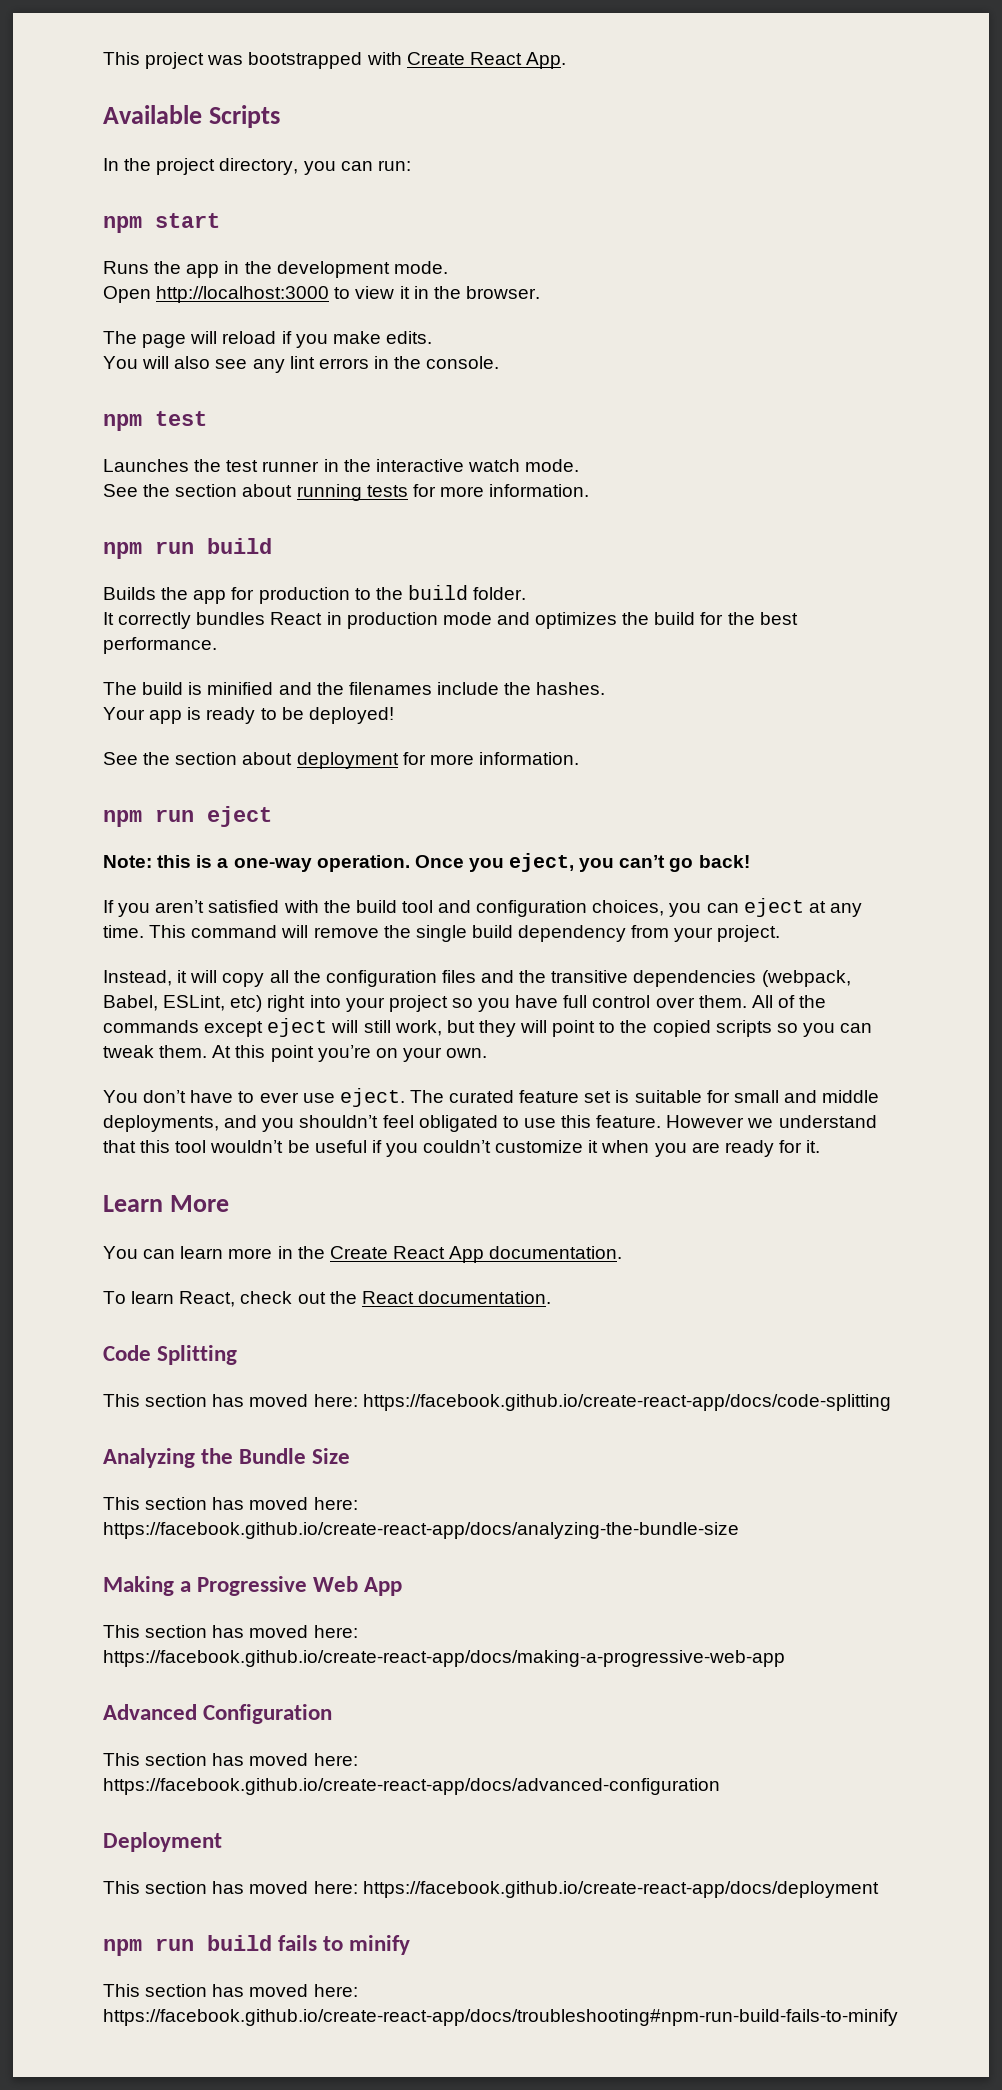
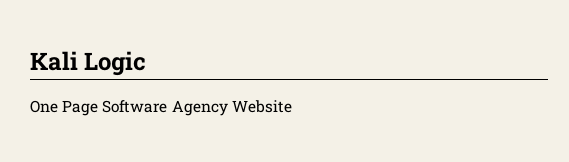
- This project was bootstrapped with Create React App.
- Available Scripts
- In the project directory, you can run:
- npm start
- Runs the app in the development mode.
- Open http://localhost:3000 to view it in the browser.
- The page will reload if you make edits.
- You will also see any lint errors in the console.
- npm test
- Launches the test runner in the interactive watch mode.
- See the section about running tests for more information.
- npm run build
- Builds the app for production to the build folder.
- It correctly bundles React in production mode and optimizes the build for the best performance.
- The build is minified and the filenames include the hashes.
- Your app is ready to be deployed!
- See the section about deployment for more information.
- npm run eject
- Note: this is a one-way operation. Once you eject, you can’t go back!
- If you aren’t satisfied with the build tool and configuration choices, you can eject at any time. This command will remove the single build dependency from your project.
- Instead, it will copy all the configuration files and the transitive dependencies (webpack, Babel, ESLint, etc) right into your project so you have full control over them. All of the commands except eject will still work, but they will point to the copied scripts so you can tweak them. At this point you’re on your own.
- You don’t have to ever use eject. The curated feature set is suitable for small and middle deployments, and you shouldn’t feel obligated to use this feature. However we understand that this tool wouldn’t be useful if you couldn’t customize it when you are ready for it.
- Learn More
- You can learn more in the Create React App documentation.
- To learn React, check out the React documentation.
- Code Splitting
- This section has moved here: https://facebook.github.io/create-react-app/docs/code-splitting
- Analyzing the Bundle Size
- This section has moved here: https://facebook.github.io/create-react-app/docs/analyzing-the-bundle-size
- Making a Progressive Web App
- This section has moved here: https://facebook.github.io/create-react-app/docs/making-a-progressive-web-app
- Advanced Configuration
- This section has moved here: https://facebook.github.io/create-react-app/docs/advanced-configuration
- Deployment
- This section has moved here: https://facebook.github.io/create-react-app/docs/deployment
- npm run build fails to minify
- This section has moved here: https://facebook.github.io/create-react-app/docs/troubleshooting#npm-run-build-fails-to-minify
+ Kali Logic
+ One Page Software Agency Website

